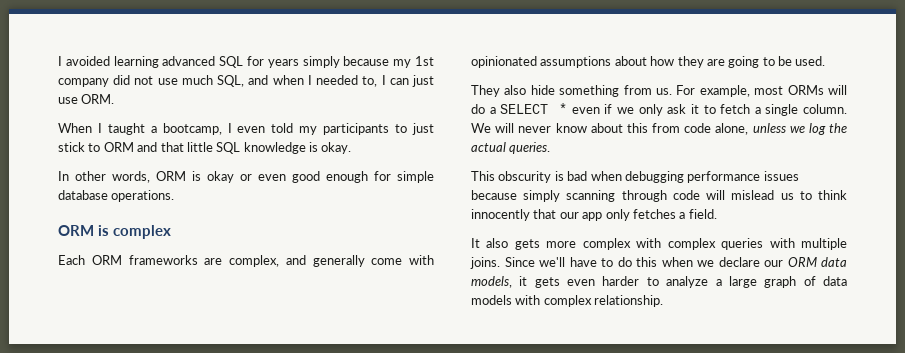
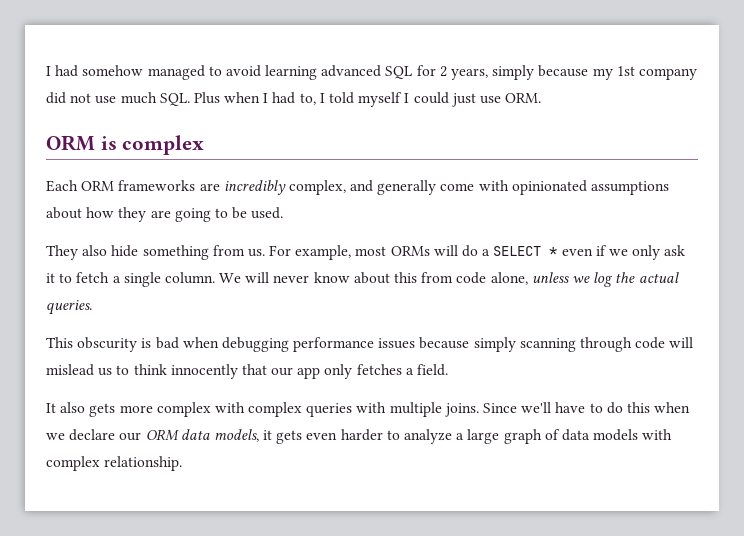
- I avoided learning advanced SQL for years simply because my 1st company did not use much SQL, and when I needed to, I can just use ORM.
+ I had somehow managed to avoid learning advanced SQL for 2 years, simply because my 1st company did not use much SQL. Plus when I had to, I told myself I could just use ORM.
- When I taught a bootcamp, I even told my participants to just stick to ORM and that little SQL knowledge is okay.
- In other words, ORM is okay or even good enough for simple database operations.
- Each ORM frameworks are complex, and generally come with opinionated assumptions about how they are going to be used.
+ Each ORM frameworks are incredibly complex, and generally come with opinionated assumptions about how they are going to be used.

